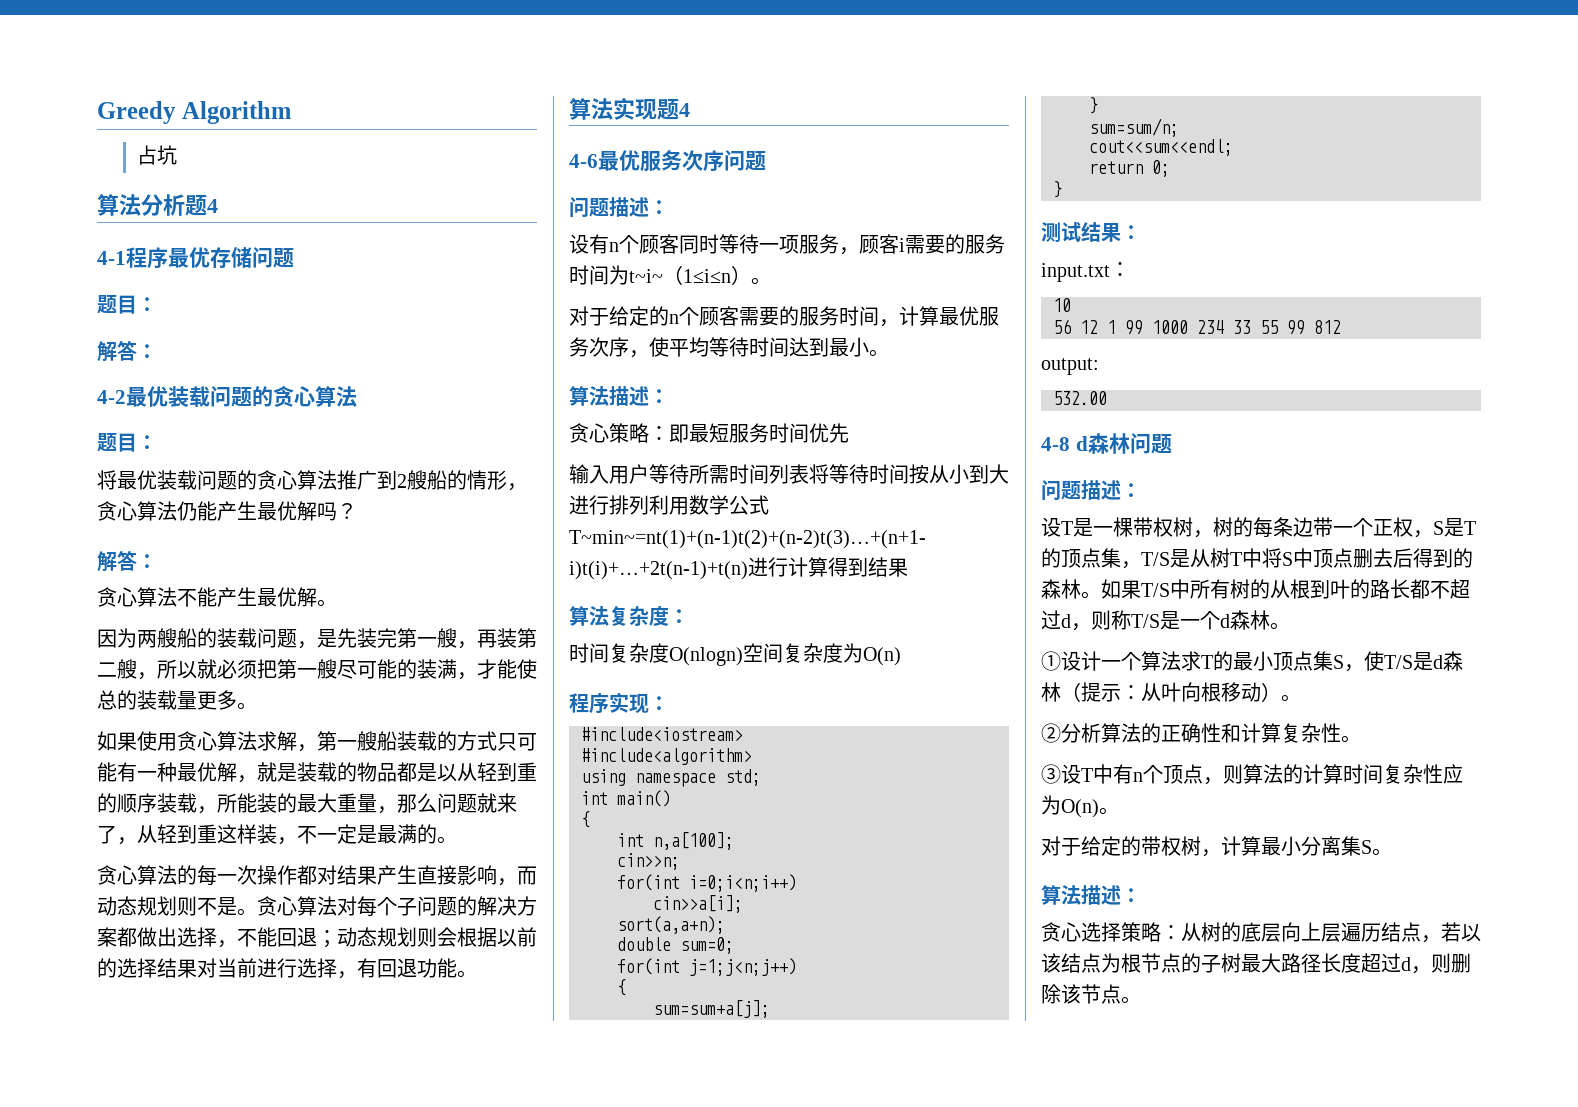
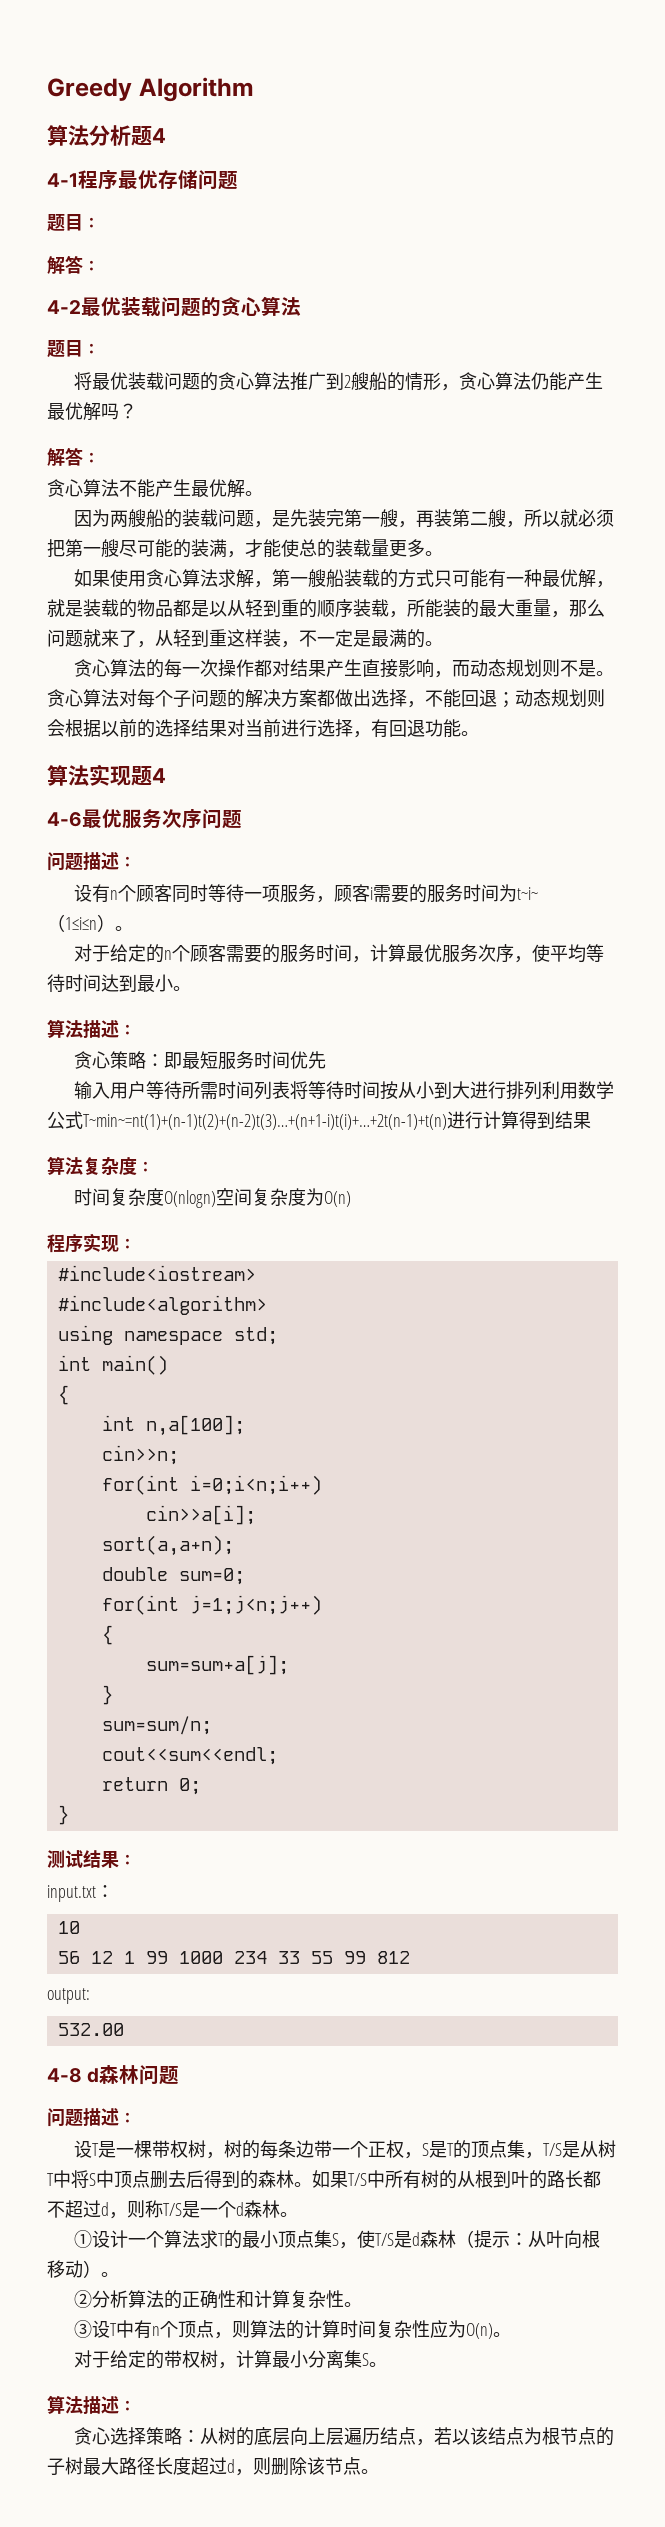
- 占坑

